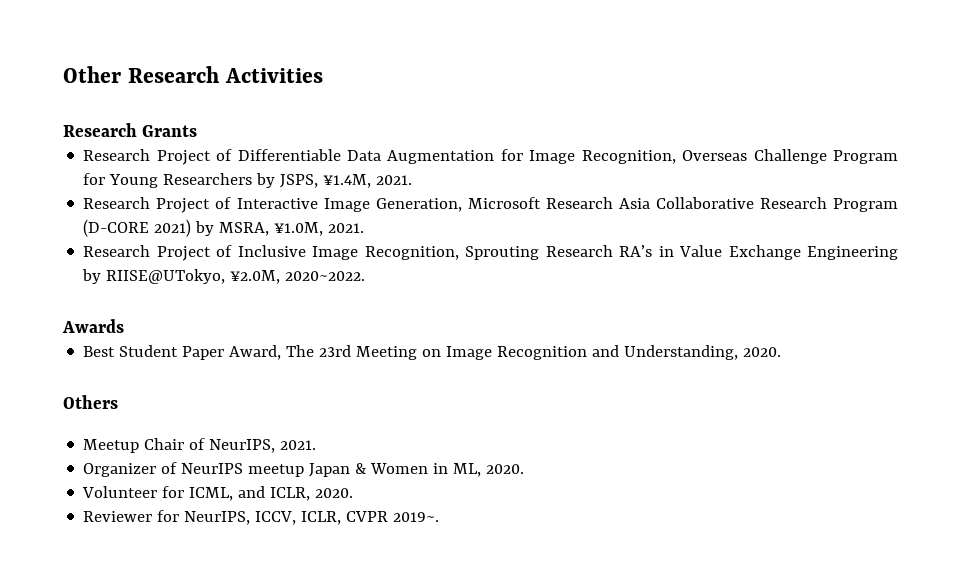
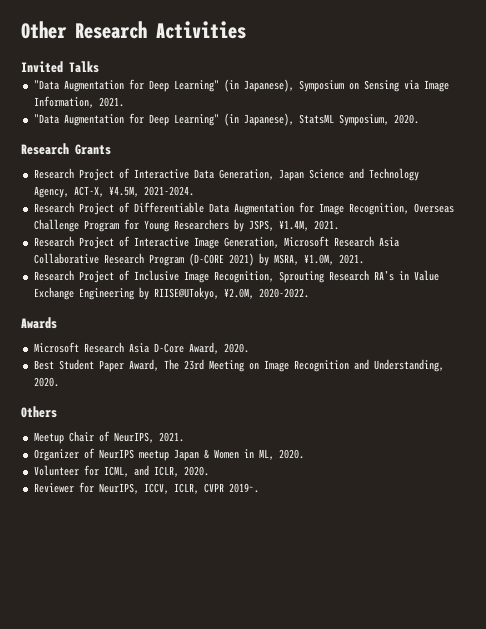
+ Invited Talks
+ "Data Augmentation for Deep Learning" (in Japanese), Symposium on Sensing via Image Information, 2021.
+ "Data Augmentation for Deep Learning" (in Japanese), StatsML Symposium, 2020.
  Research Grants
+ Research Project of Interactive Data Generation, Japan Science and Technology Agency, ACT-X, ¥4.5M, 2021-2024.
- Research Project of Inclusive Image Recognition, Sprouting Research RA’s in Value Exchange Engineering by RIISE@UTokyo, ¥2.0M, 2020~2022.
+ Research Project of Inclusive Image Recognition, Sprouting Research RA’s in Value Exchange Engineering by RIISE@UTokyo, ¥2.0M, 2020-2022.
+ Microsoft Research Asia D-Core Award, 2020.

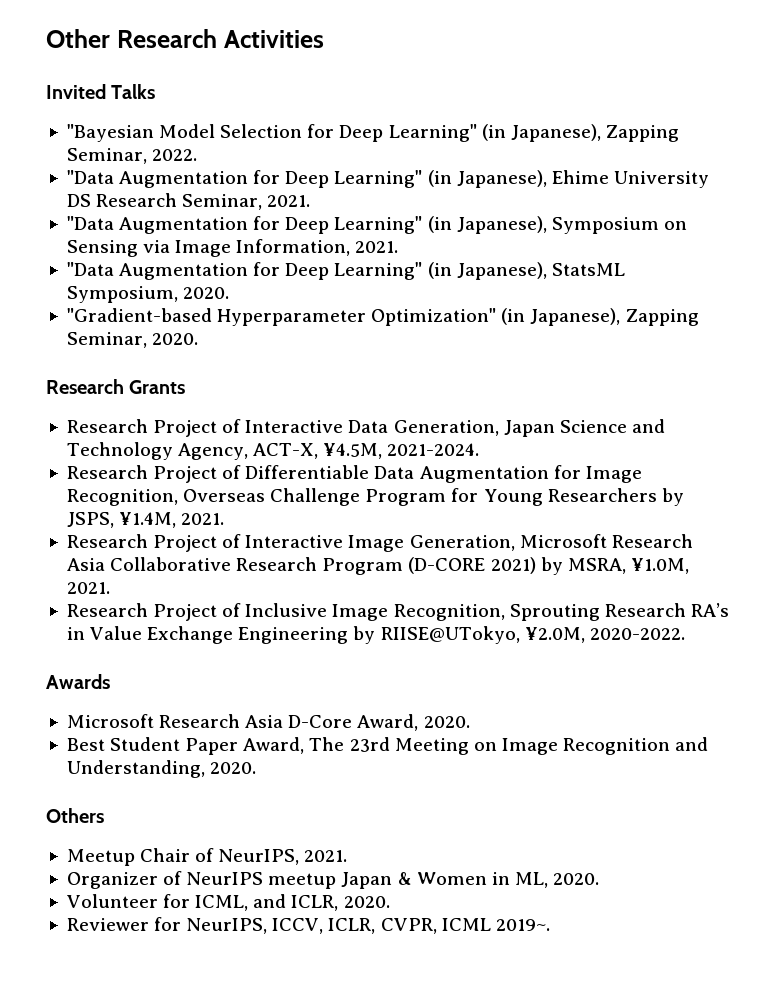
+ "Bayesian Model Selection for Deep Learning" (in Japanese), Zapping Seminar, 2022.
+ "Data Augmentation for Deep Learning" (in Japanese), Ehime University DS Research Seminar, 2021.
+ "Gradient-based Hyperparameter Optimization" (in Japanese), Zapping Seminar, 2020.
- Reviewer for NeurIPS, ICCV, ICLR, CVPR 2019~.
+ Reviewer for NeurIPS, ICCV, ICLR, CVPR, ICML 2019~.

